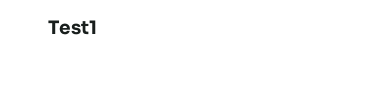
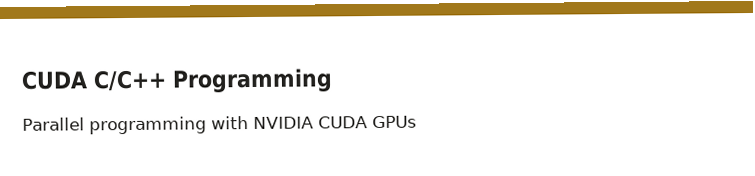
- Test1
+ CUDA C/C++ Programming
+ Parallel programming with NVIDIA CUDA GPUs

